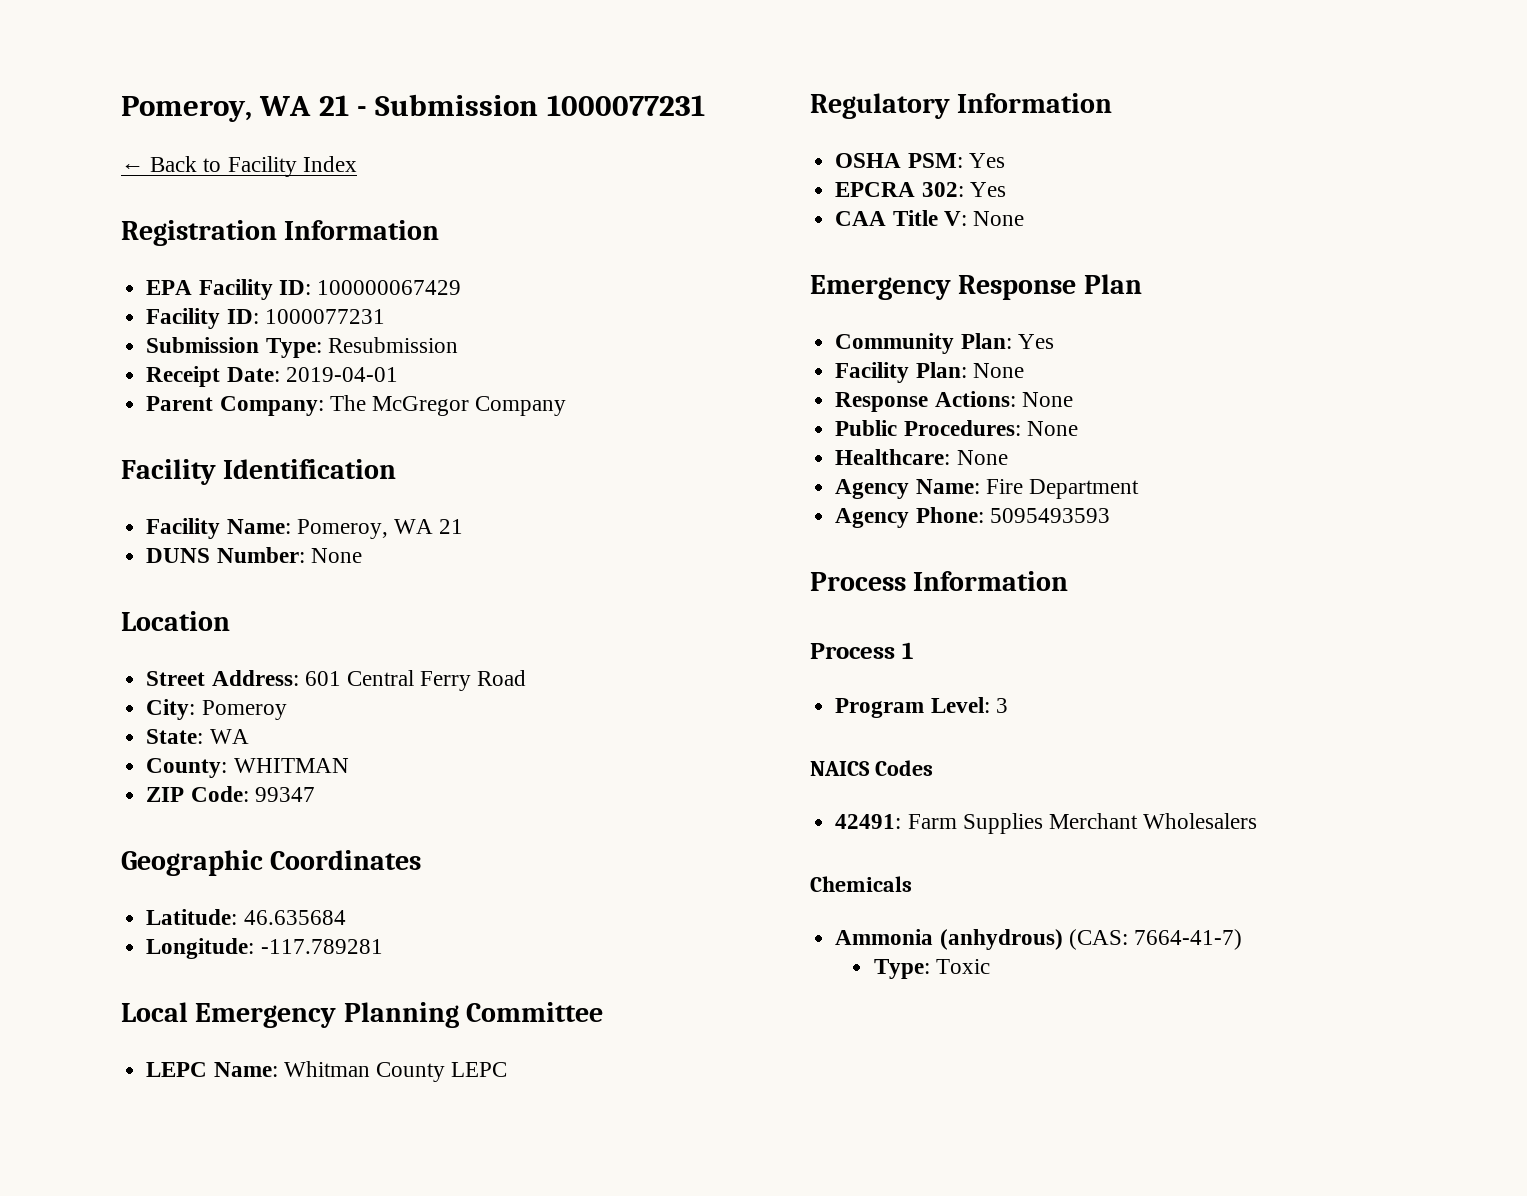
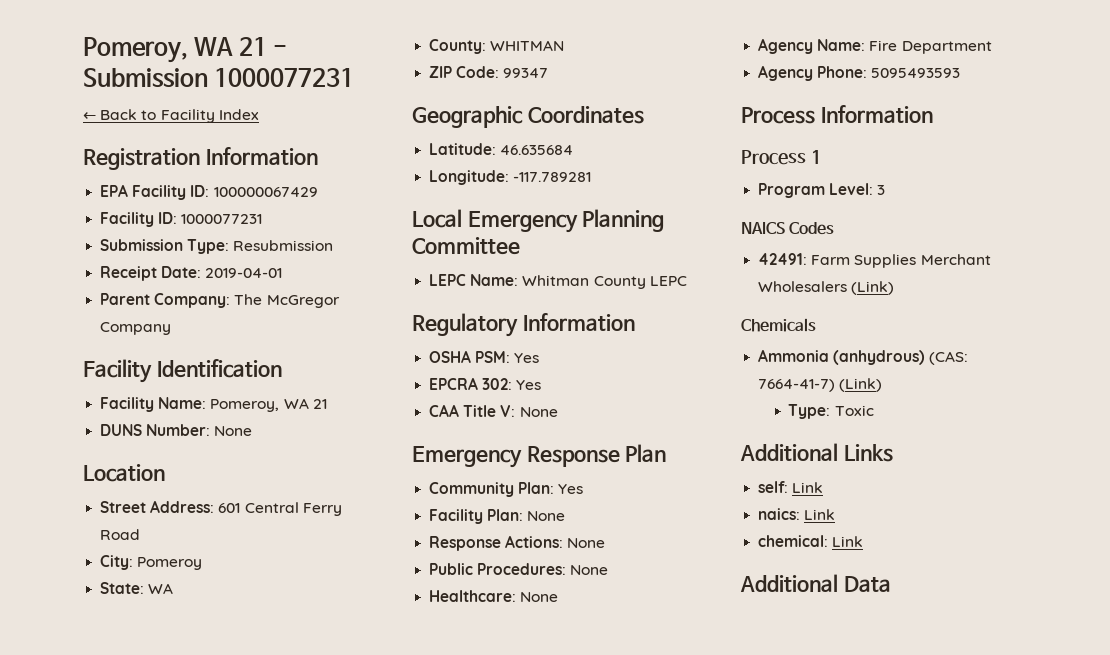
- 42491: Farm Supplies Merchant Wholesalers
+ 42491: Farm Supplies Merchant Wholesalers (Link)
- Ammonia (anhydrous) (CAS: 7664-41-7)
+ Ammonia (anhydrous) (CAS: 7664-41-7) (Link)
+ Additional Links
+ self: Link
+ naics: Link
+ chemical: Link
+ Additional Data

